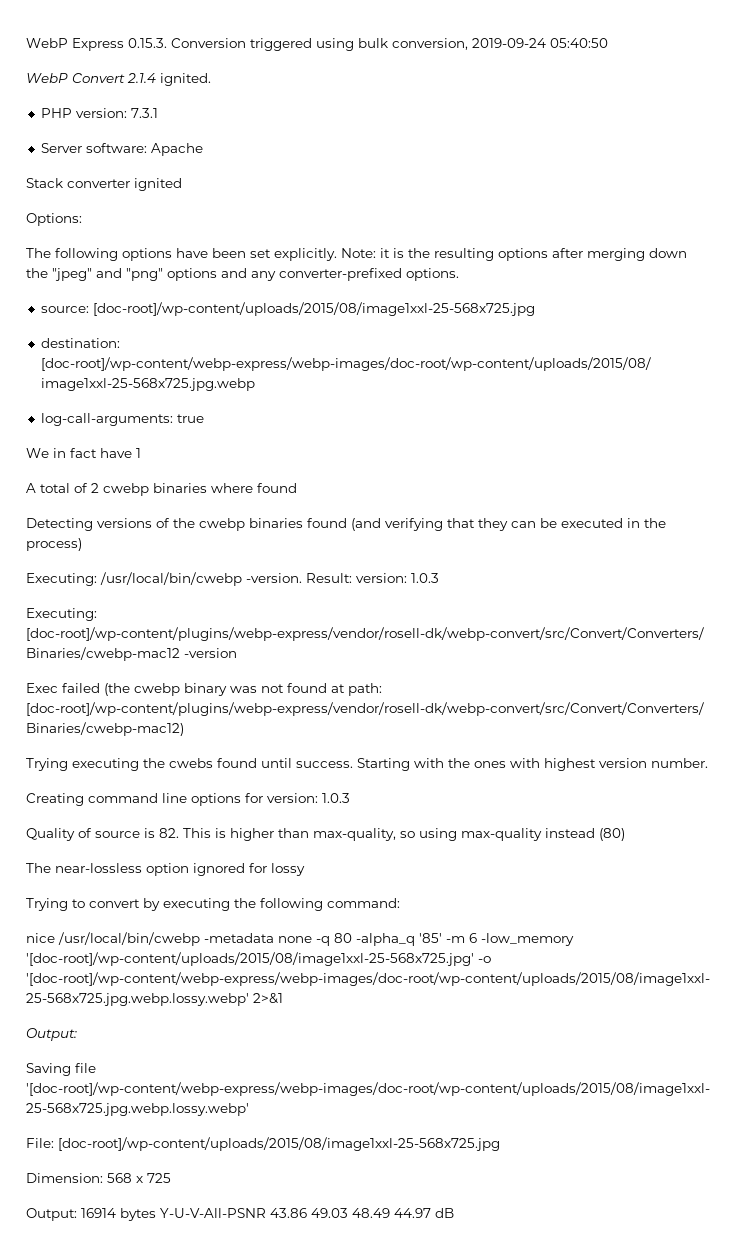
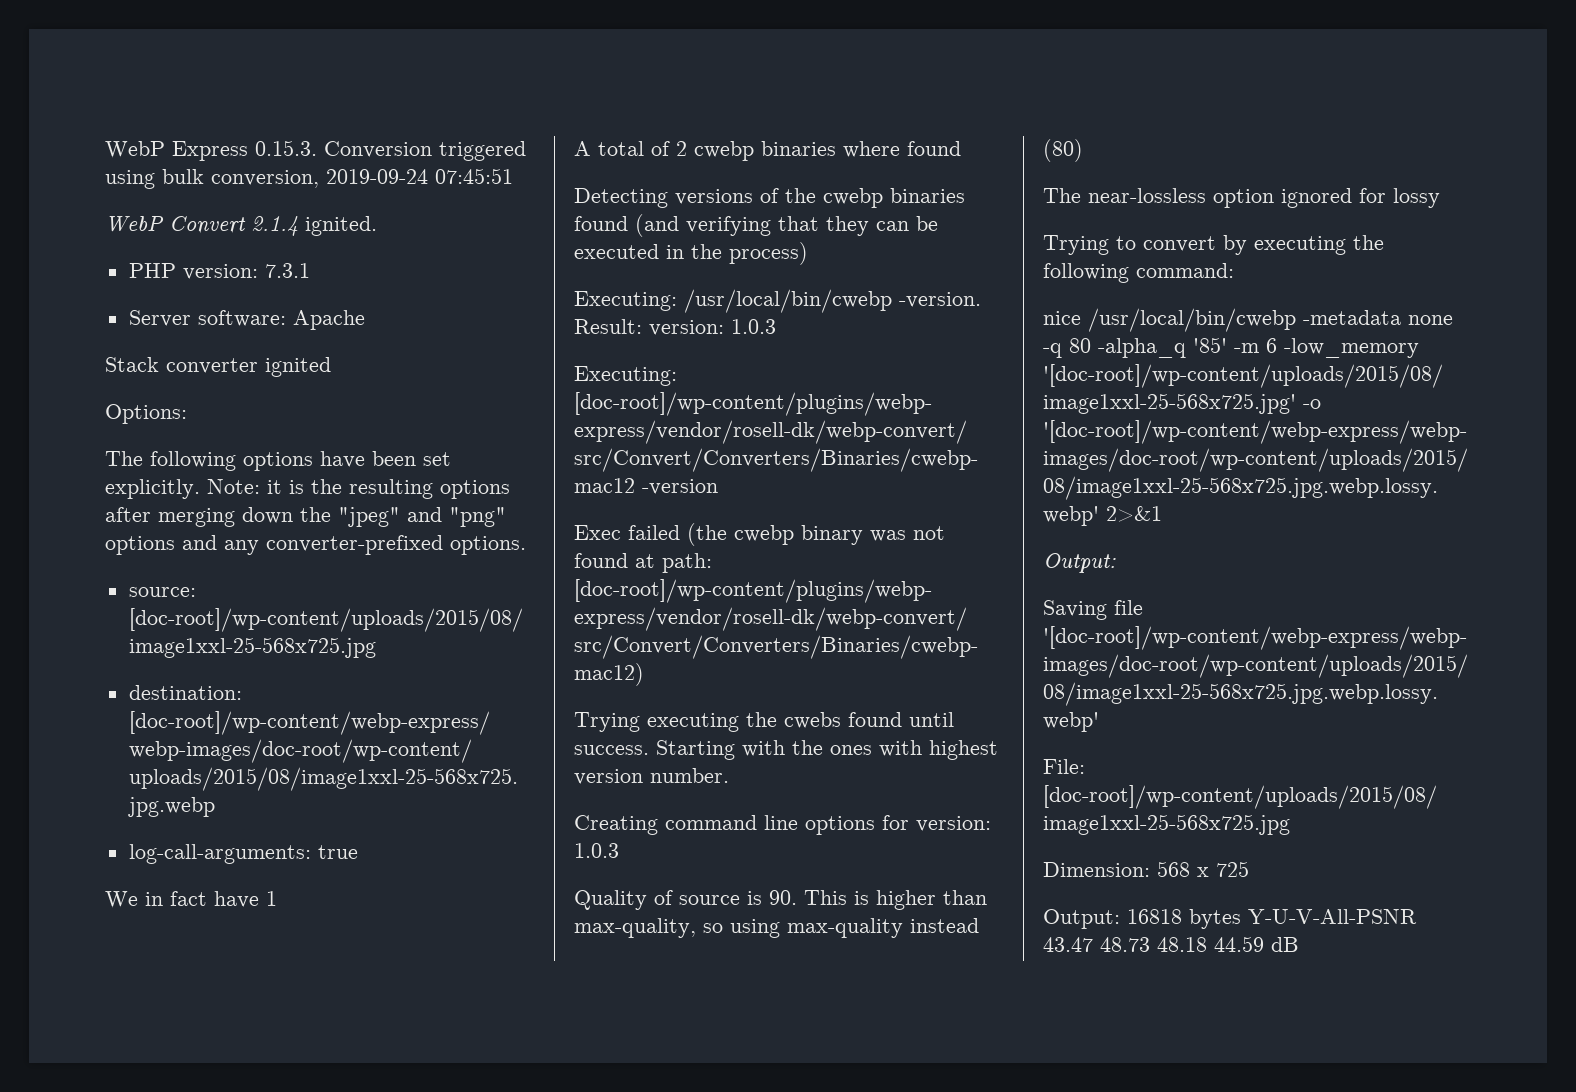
- WebP Express 0.15.3. Conversion triggered using bulk conversion, 2019-09-24 05:40:50
+ WebP Express 0.15.3. Conversion triggered using bulk conversion, 2019-09-24 07:45:51
- Quality of source is 82. This is higher than max-quality, so using max-quality instead (80)
+ Quality of source is 90. This is higher than max-quality, so using max-quality instead (80)
- Output: 16914 bytes Y-U-V-All-PSNR 43.86 49.03 48.49 44.97 dB
+ Output: 16818 bytes Y-U-V-All-PSNR 43.47 48.73 48.18 44.59 dB

